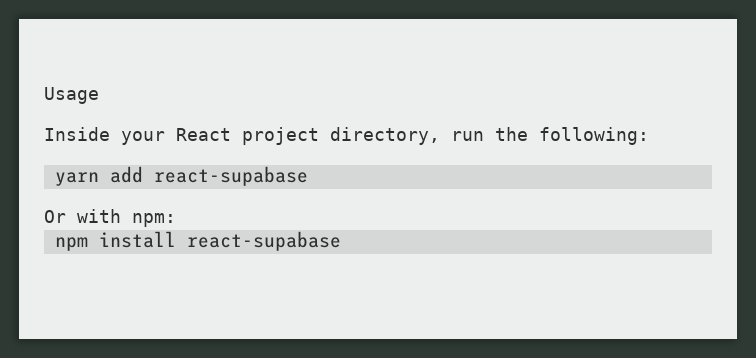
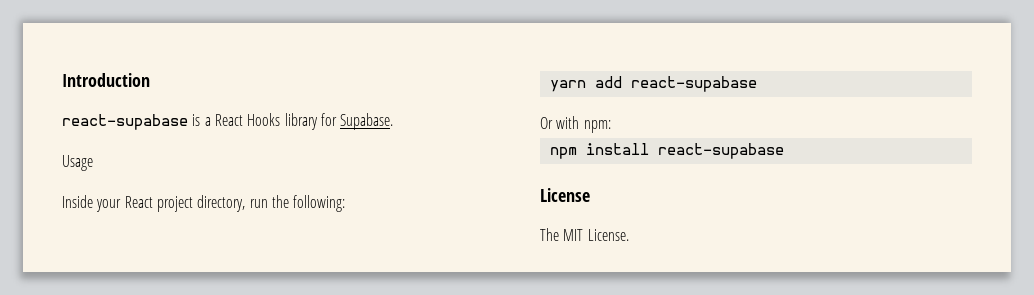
+ Introduction
+ react-supabase is a React Hooks library for Supabase.
+ License
+ The MIT License.

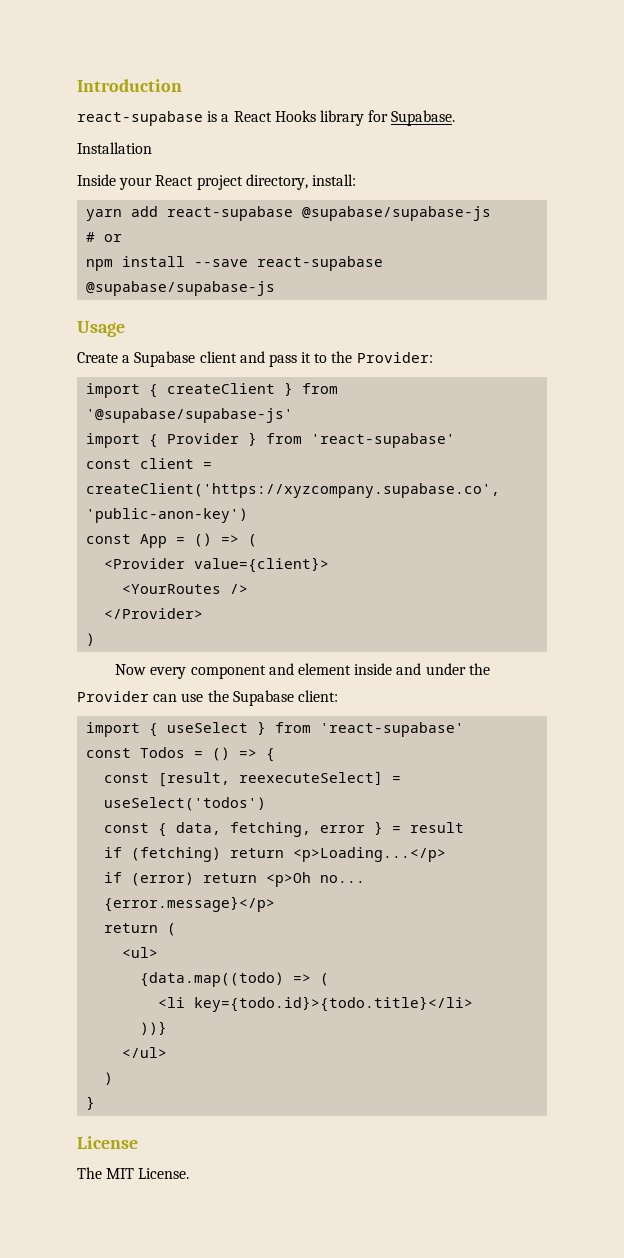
- Usage
+ Installation
- Inside your React project directory, run the following:
+ Inside your React project directory, install:
- yarn add react-supabase
- Or with npm:
+ yarn add react-supabase @supabase/supabase-js
+ # or
- npm install react-supabase
+ npm install --save react-supabase @supabase/supabase-js
+ Usage
+ Create a Supabase client and pass it to the Provider:
+ import { createClient } from '@supabase/supabase-js'
+ import { Provider } from 'react-supabase'
+ const client = createClient('https://xyzcompany.supabase.co', 'public-anon-key')
+ const App = () => (
+ <Provider value={client}>
+ <YourRoutes />
+ </Provider>
+ )
+ Now every component and element inside and under the Provider can use the Supabase client:
+ import { useSelect } from 'react-supabase'
+ const Todos = () => {
+ const [result, reexecuteSelect] = useSelect('todos')
+ const { data, fetching, error } = result
+ if (fetching) return <p>Loading...</p>
+ if (error) return <p>Oh no... {error.message}</p>
+ return (
+ <ul>
+ {data.map((todo) => (
+ <li key={todo.id}>{todo.title}</li>
+ ))}
+ </ul>
+ )
+ }

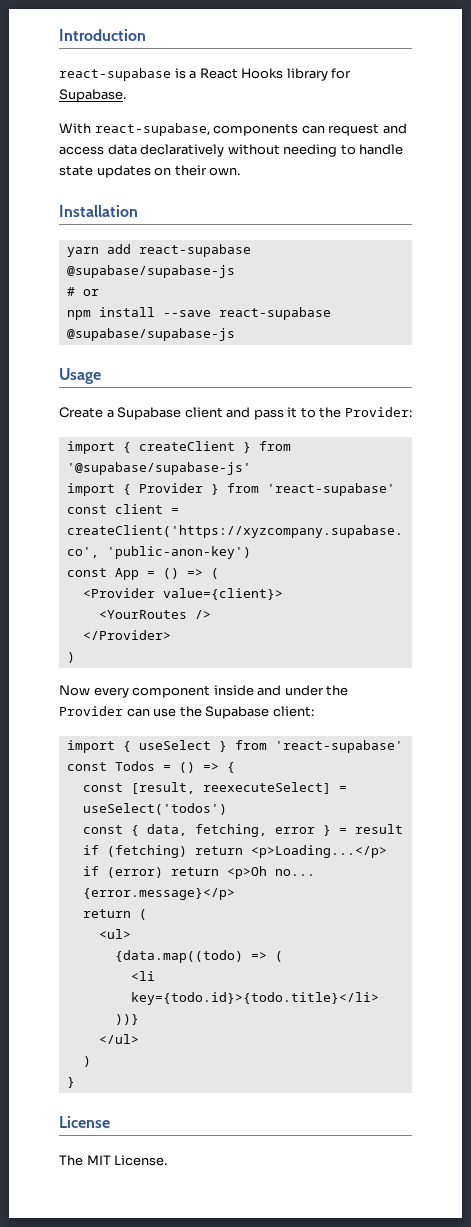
+ With react-supabase, components can request and access data declaratively without needing to handle state updates on their own.
  Installation
- Inside your React project directory, install:
- Now every component and element inside and under the Provider can use the Supabase client:
+ Now every component inside and under the Provider can use the Supabase client:

